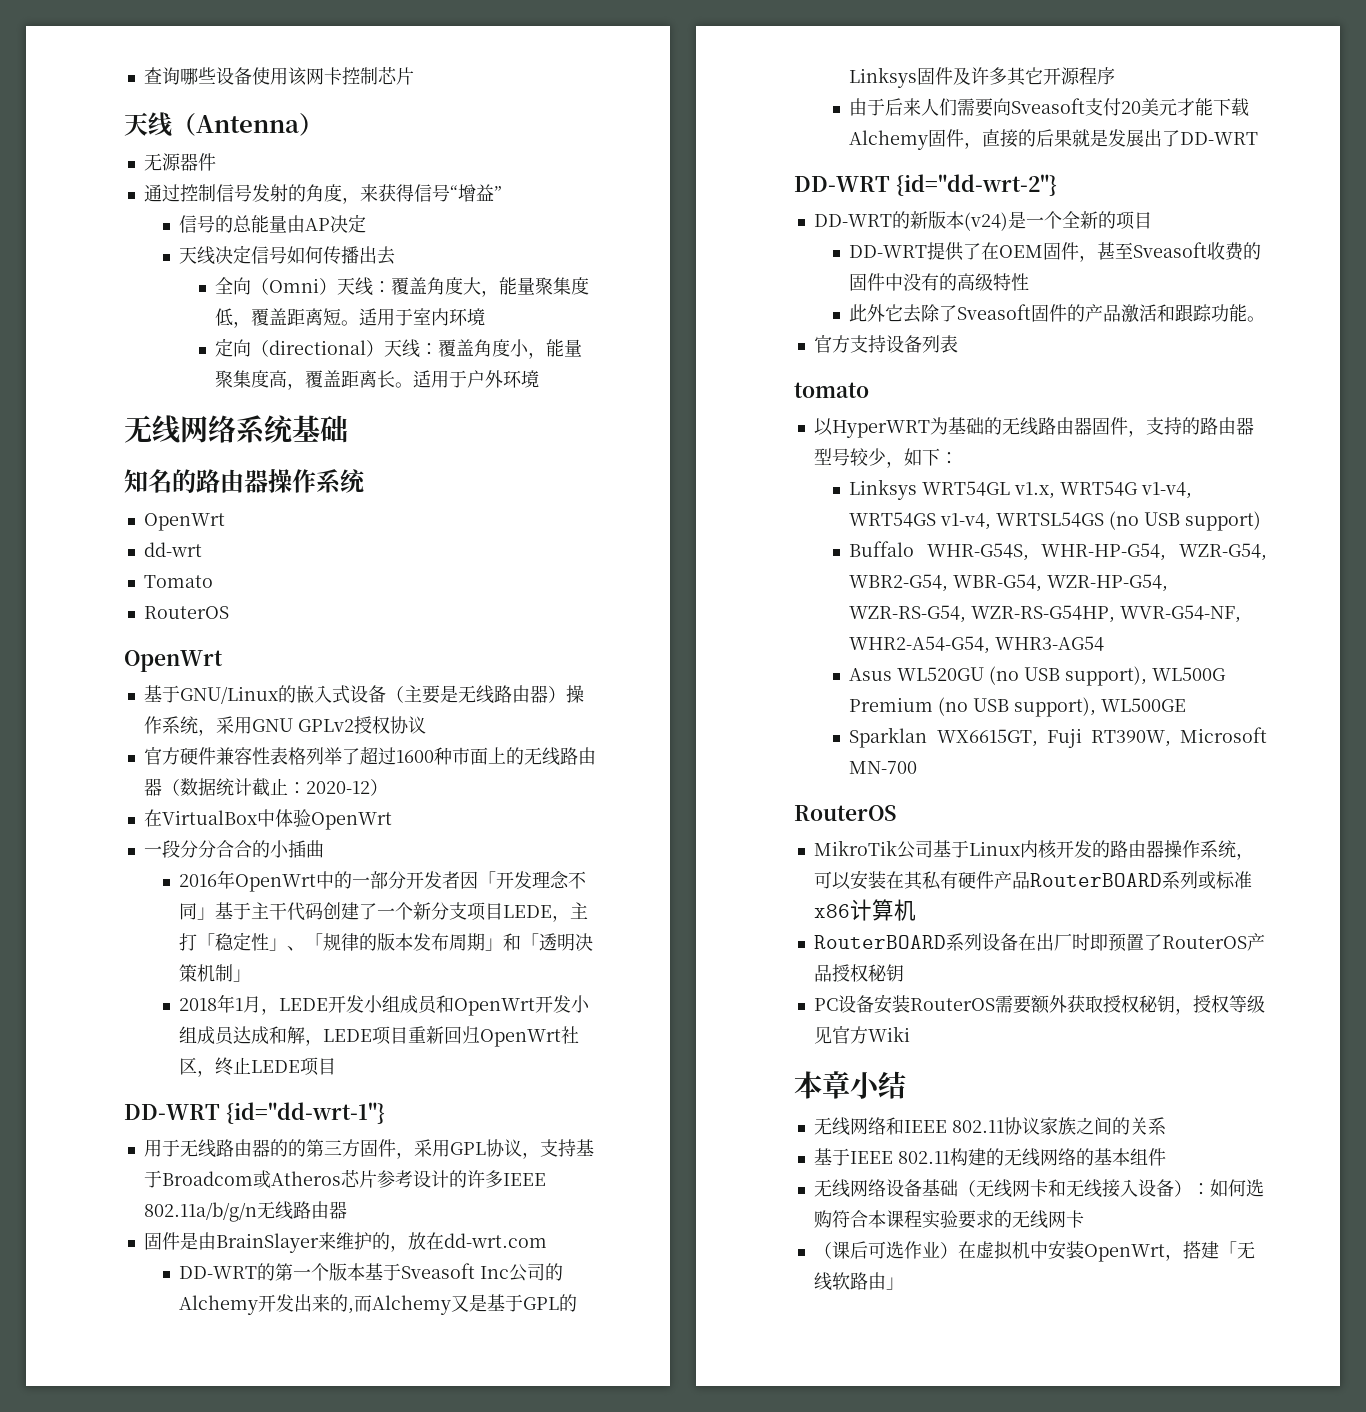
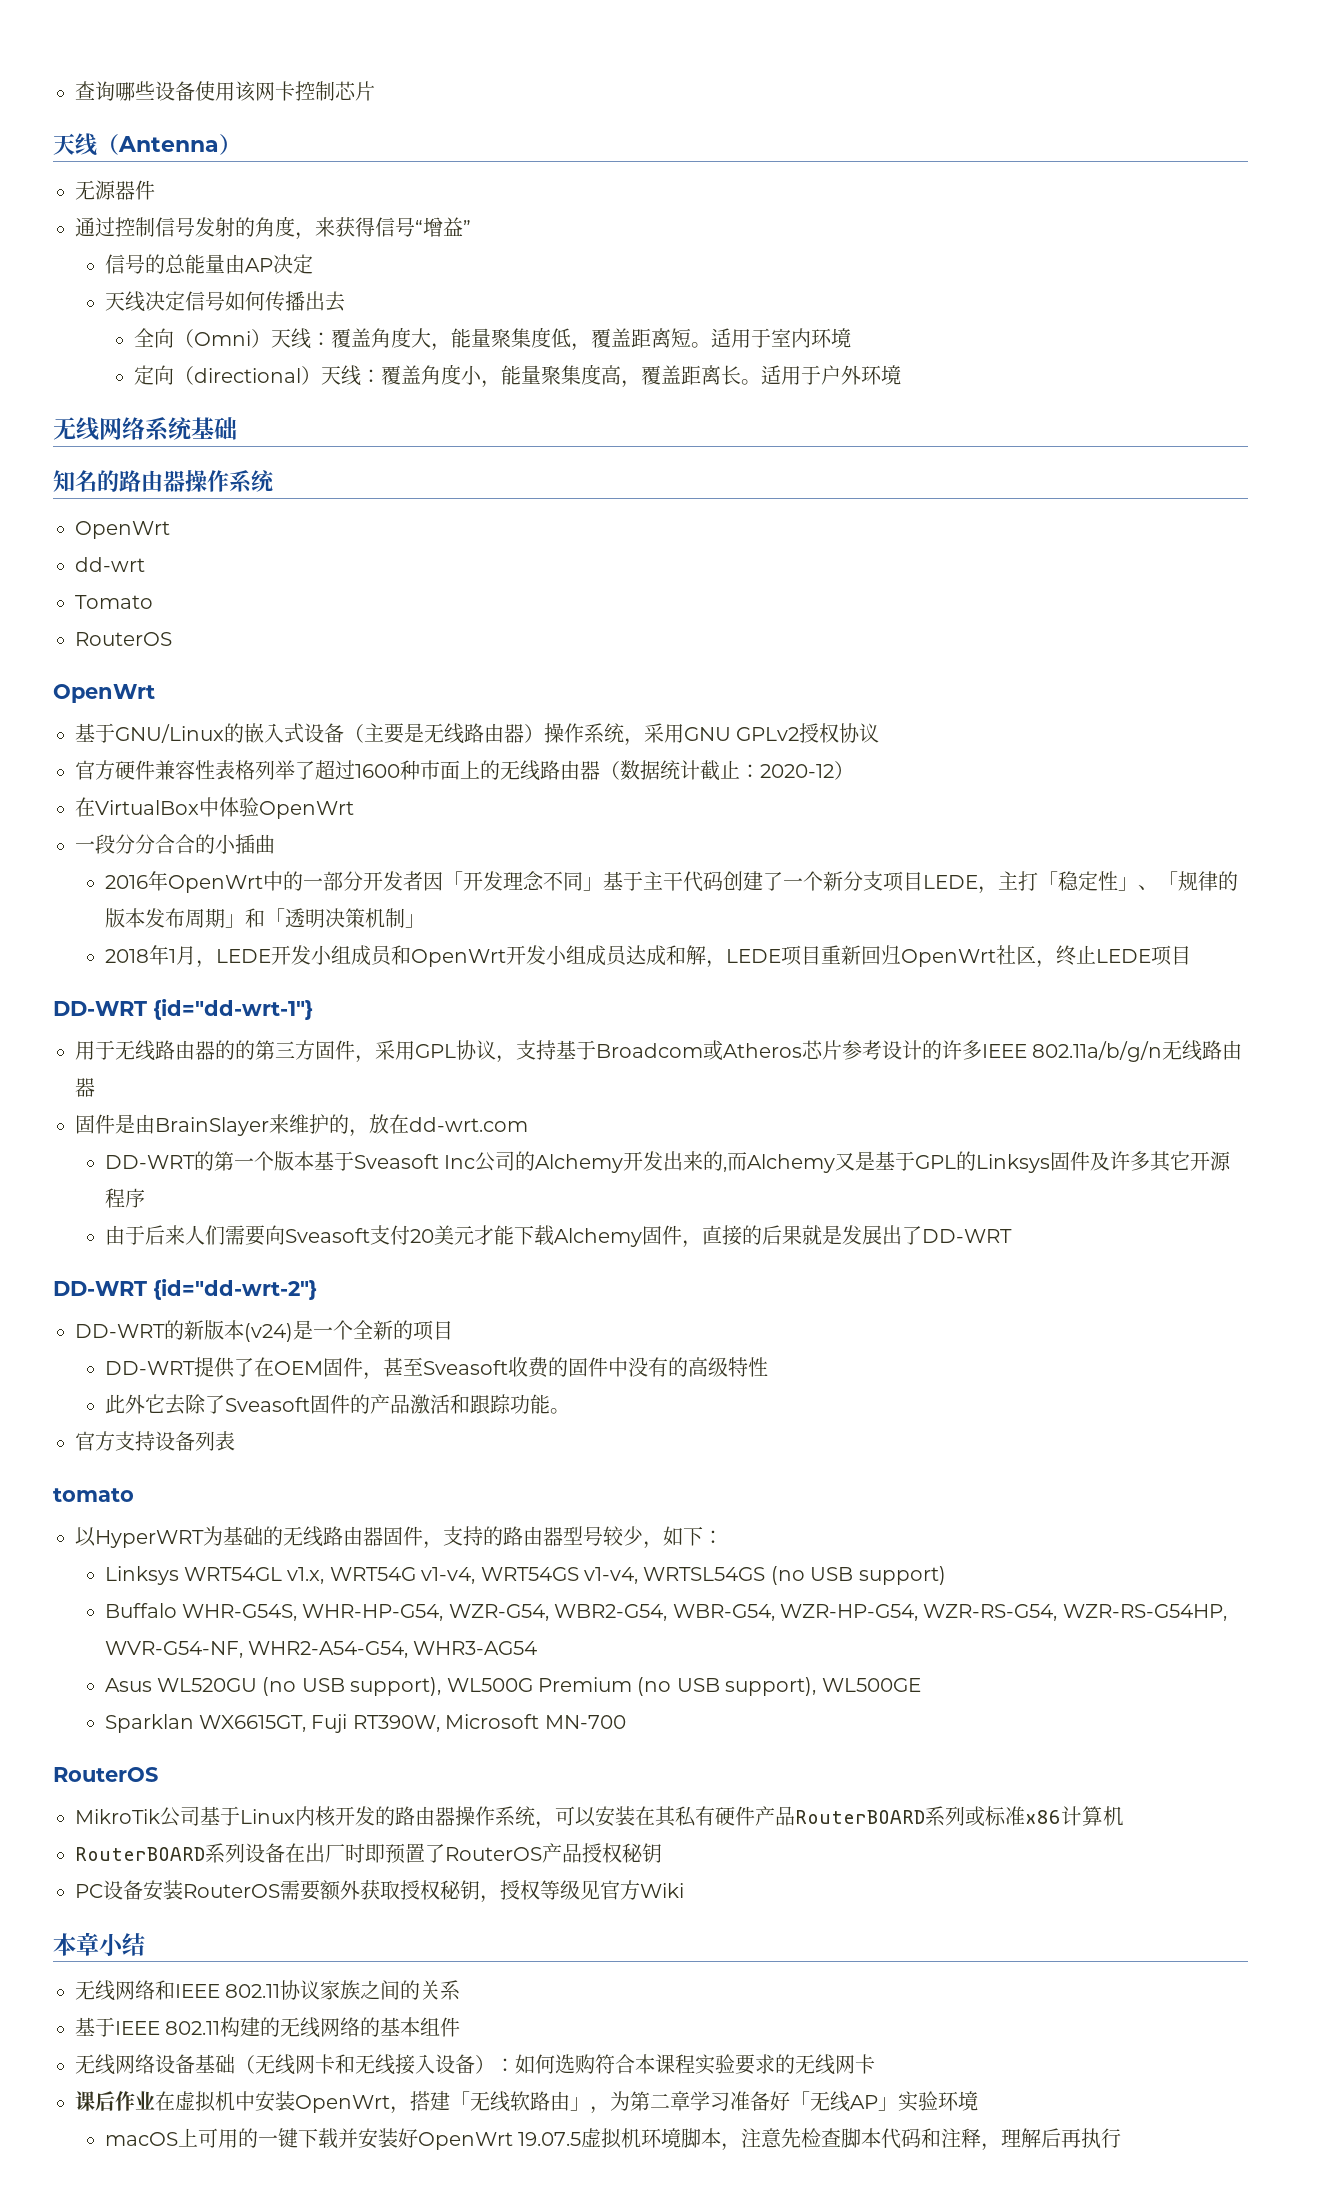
- （课后可选作业）在虚拟机中安装OpenWrt，搭建「无线软路由」
+ 课后作业在虚拟机中安装OpenWrt，搭建「无线软路由」，为第二章学习准备好「无线AP」实验环境
+ macOS上可用的一键下载并安装好OpenWrt 19.07.5虚拟机环境脚本，注意先检查脚本代码和注释，理解后再执行

